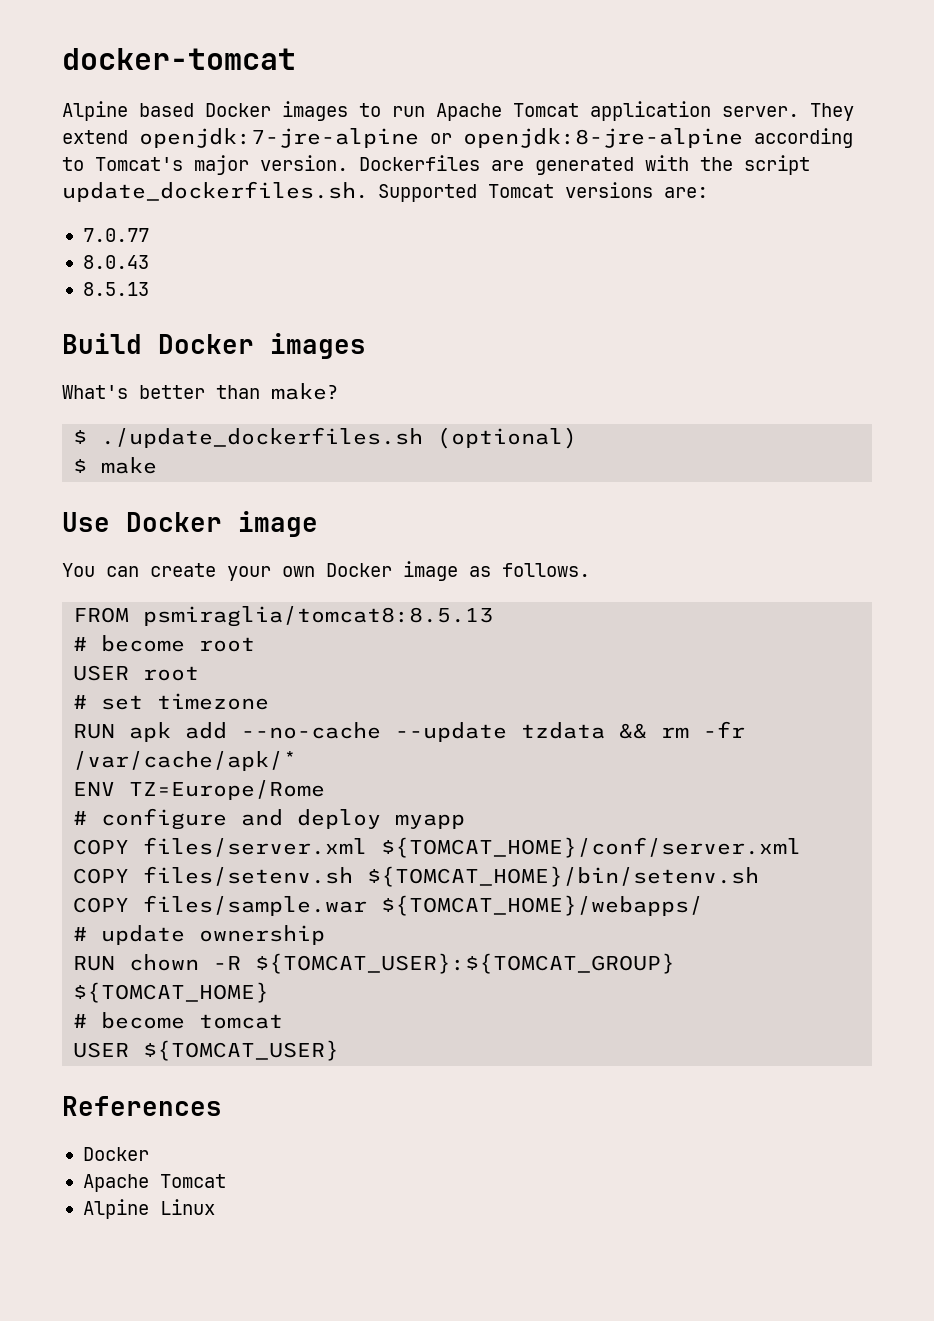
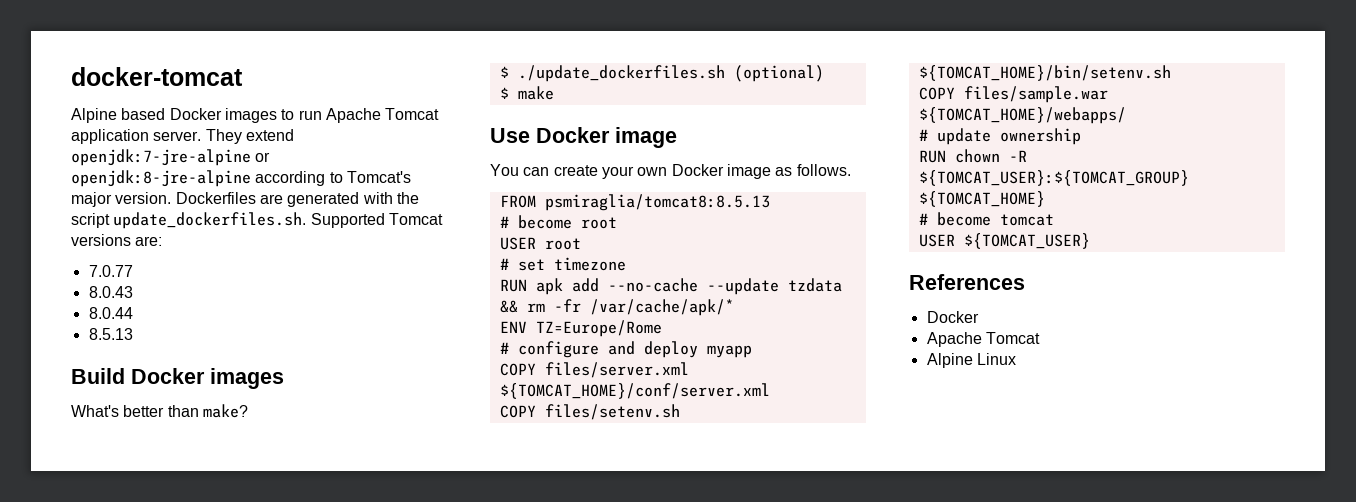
+ 8.0.44

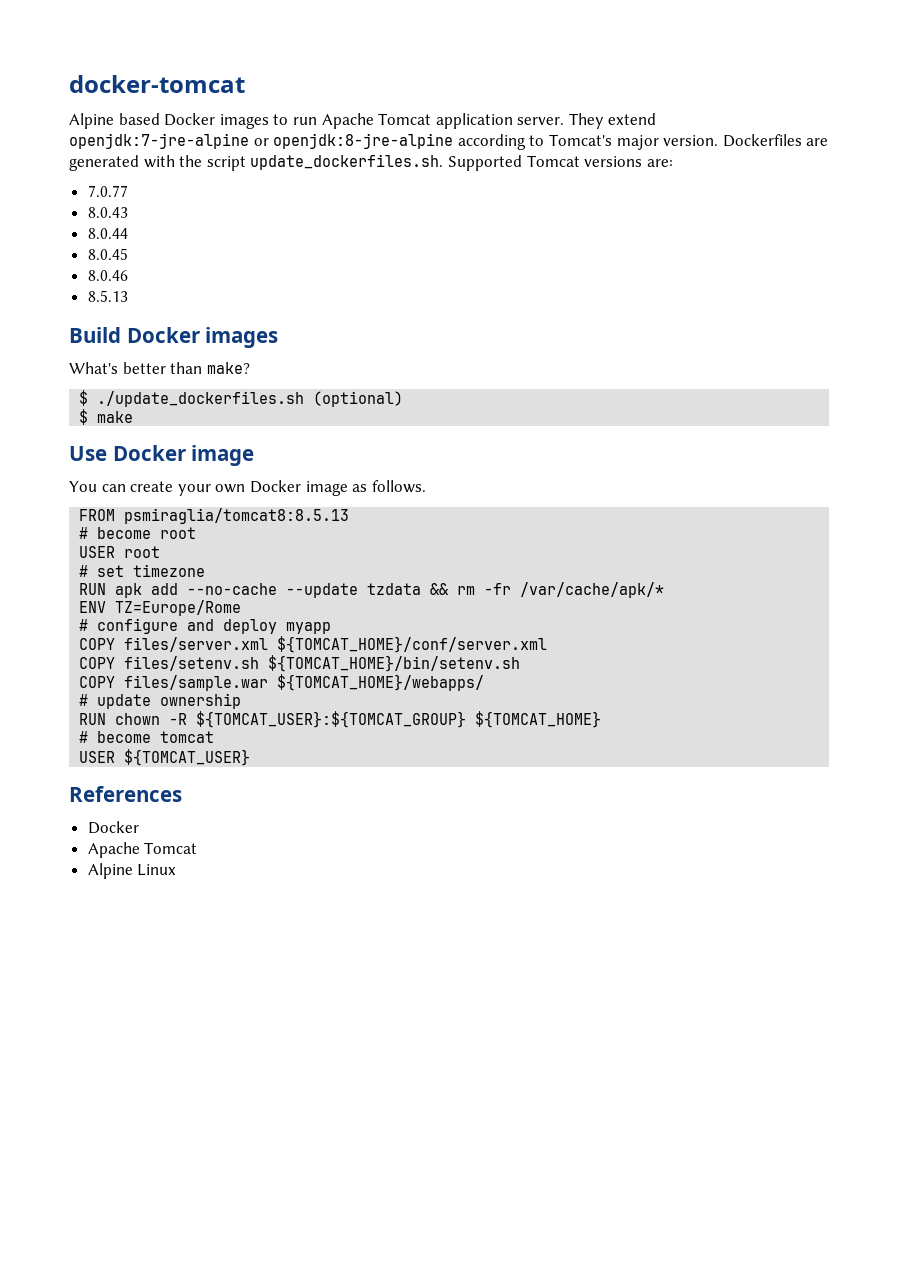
+ 8.0.45
+ 8.0.46

